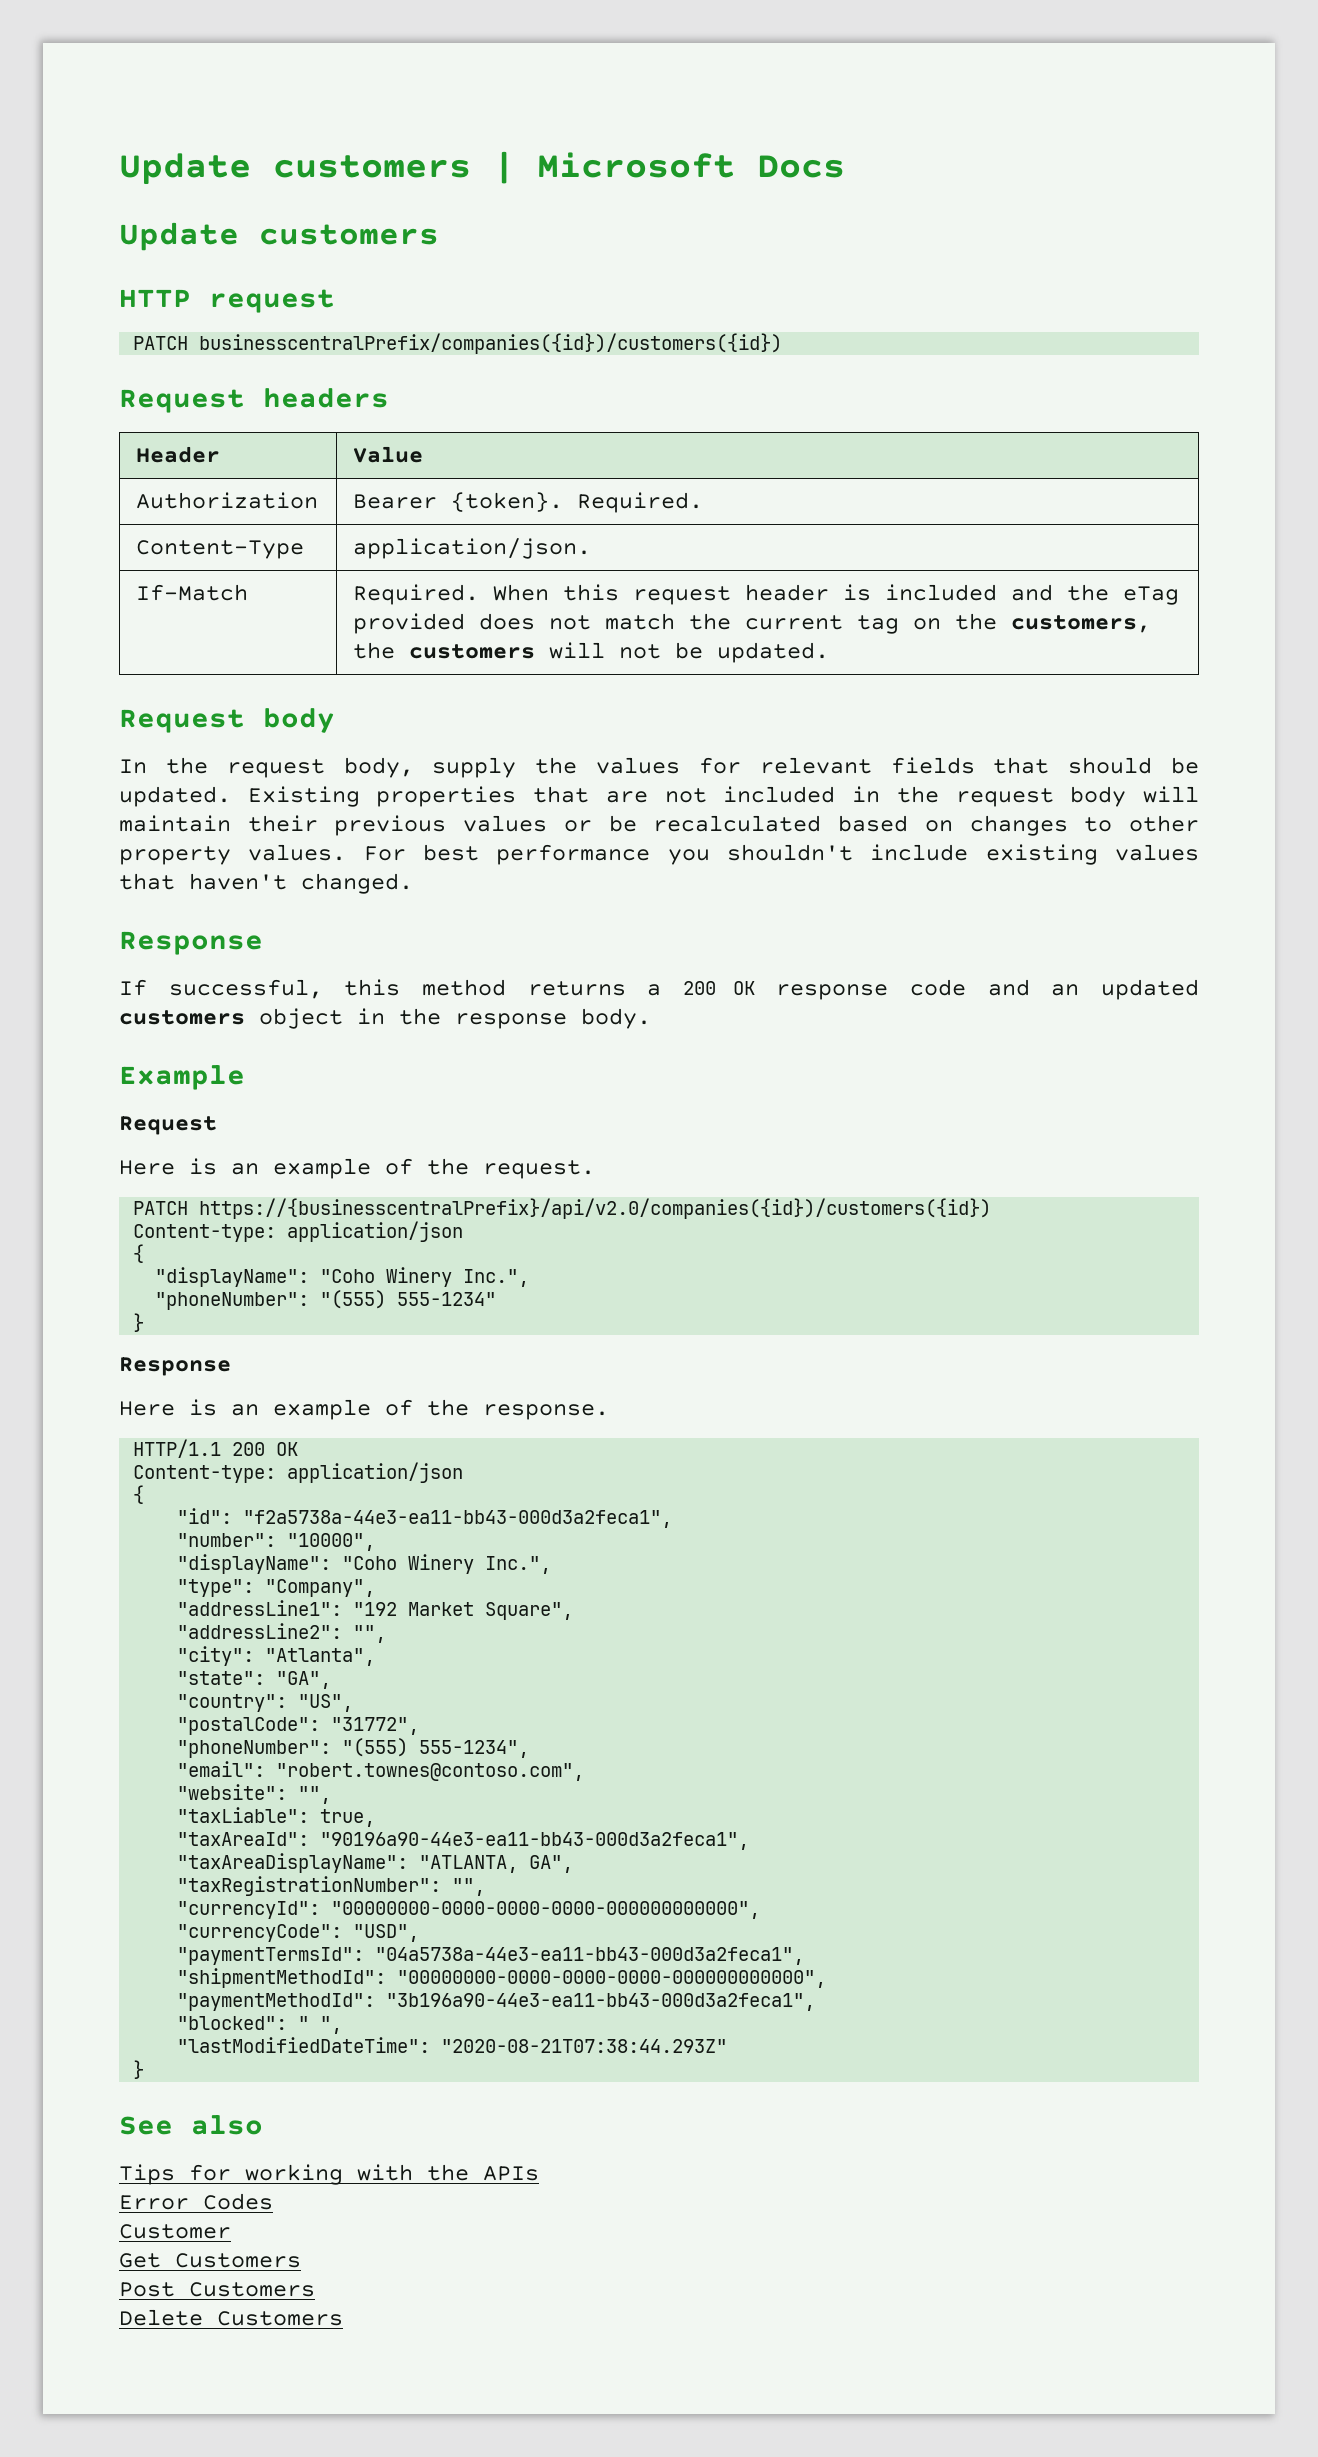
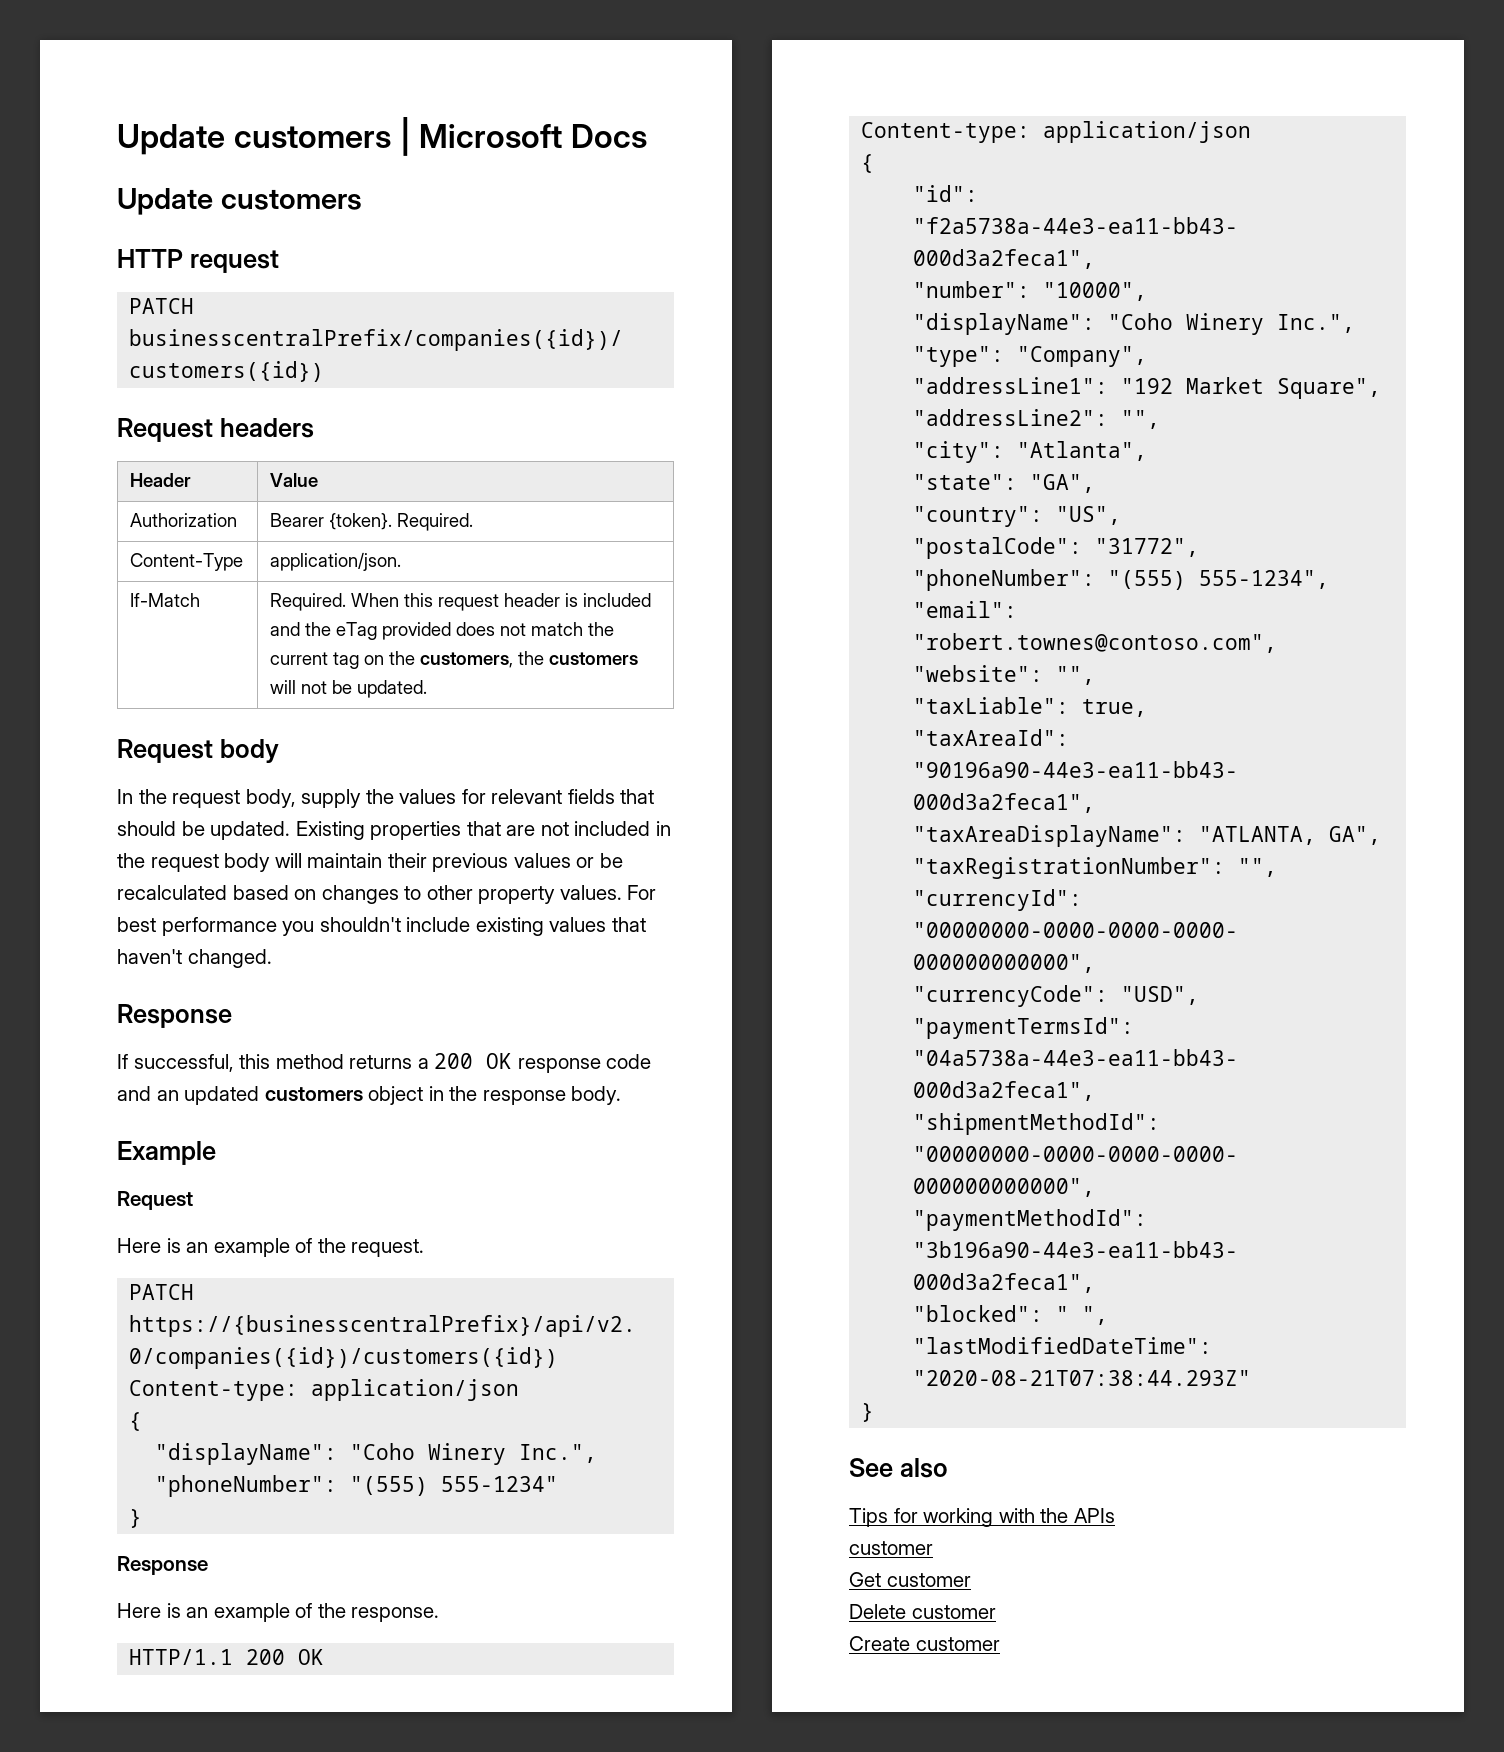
  Tips for working with the APIs
- Error Codes
- Customer
- Get Customers
- Post Customers
- Delete Customers
+ customer
+ Get customer
+ Delete customer
+ Create customer

